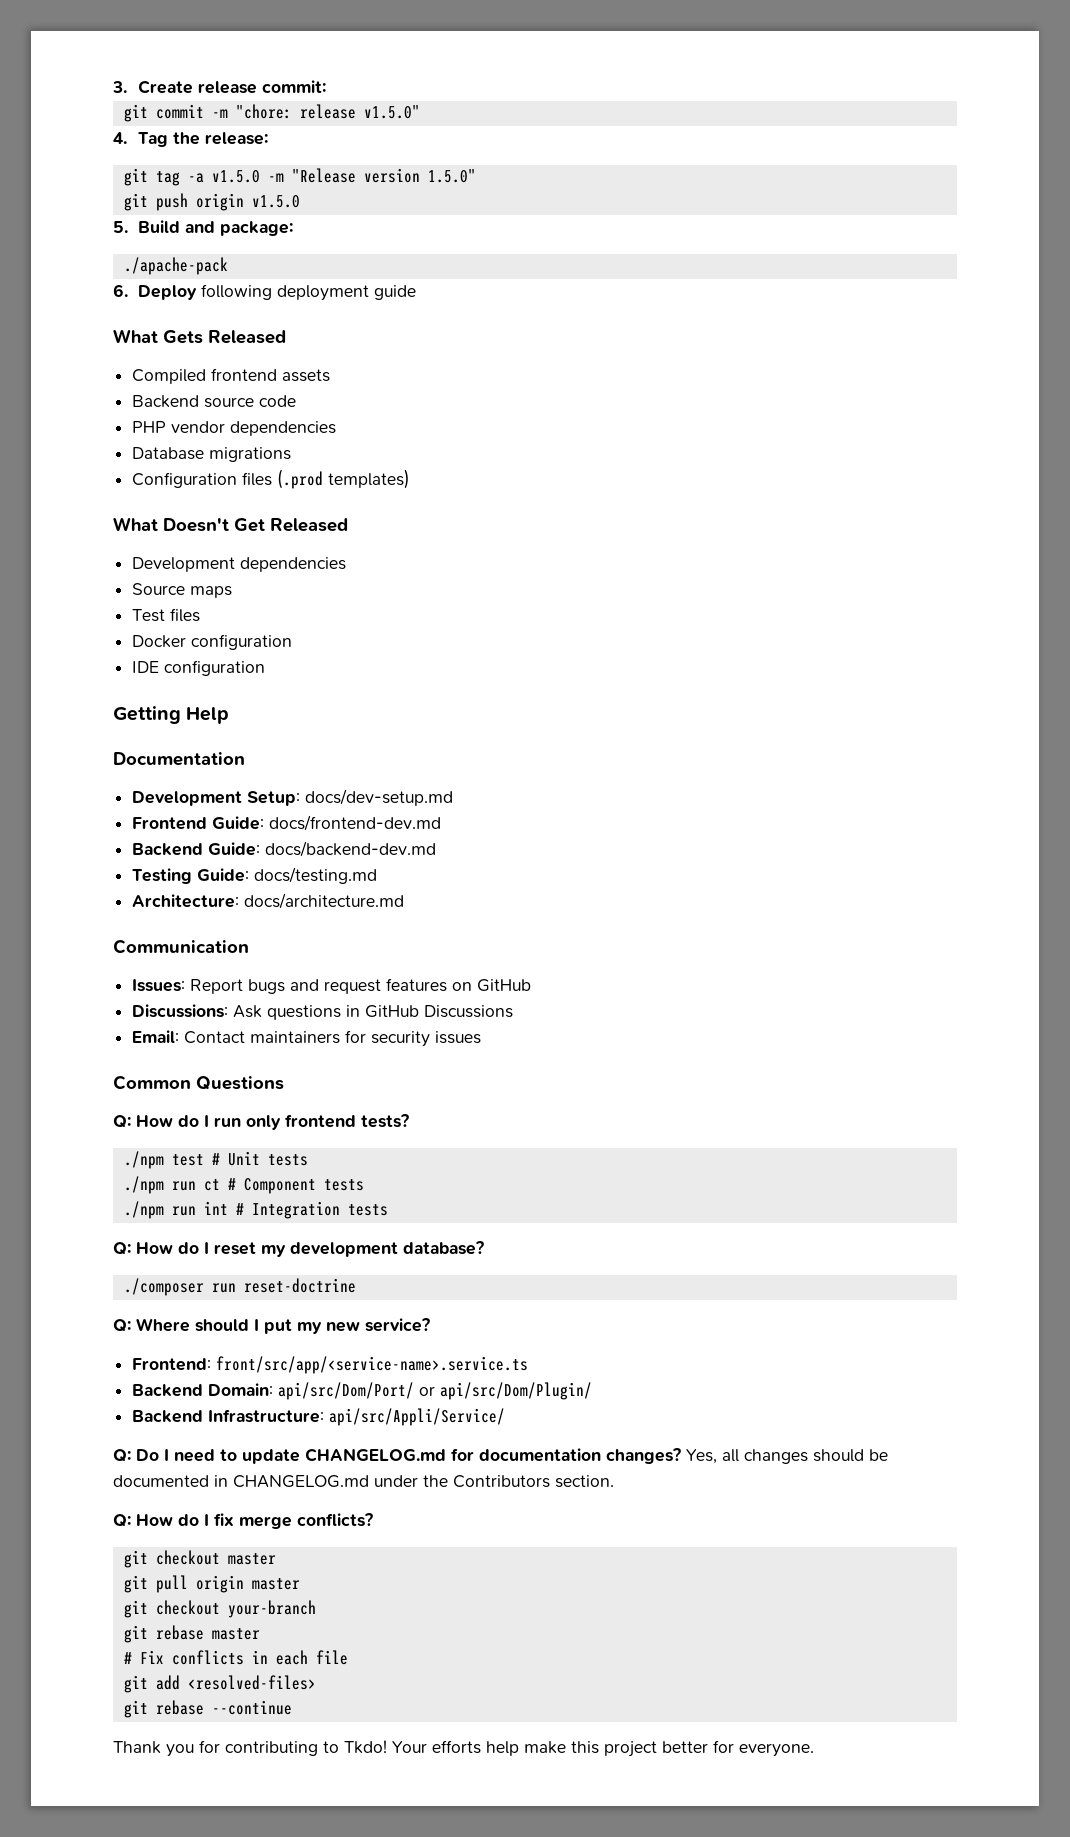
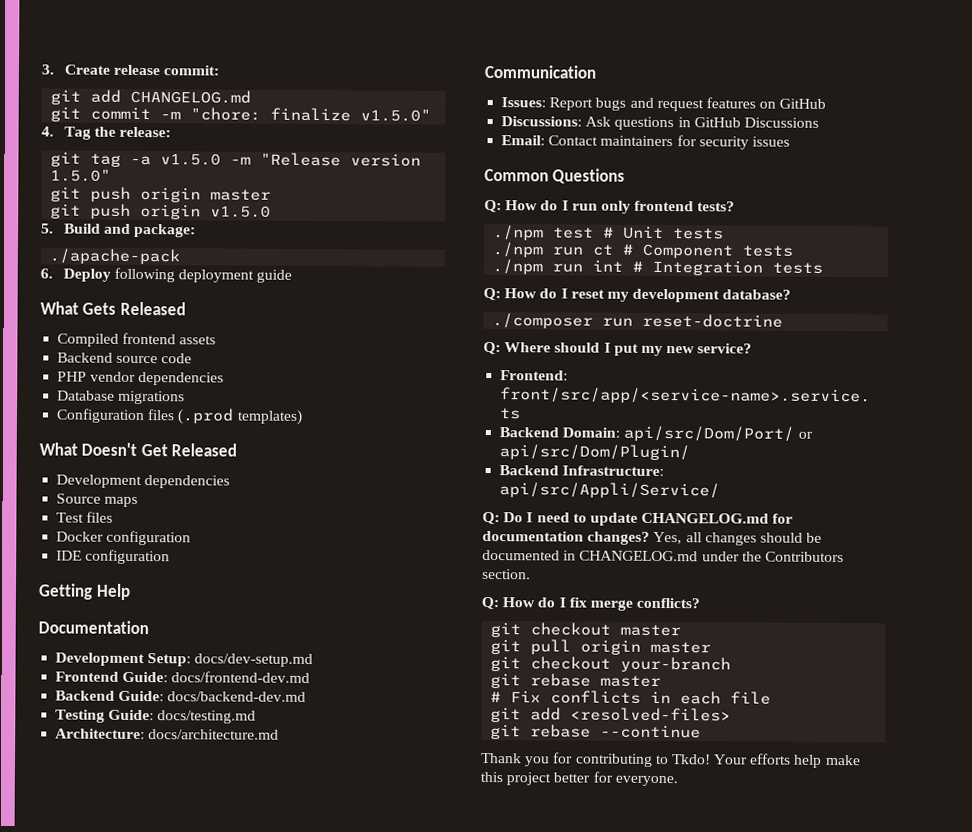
+ git add CHANGELOG.md
- git commit -m "chore: release v1.5.0"
+ git commit -m "chore: finalize v1.5.0"
+ git push origin master

